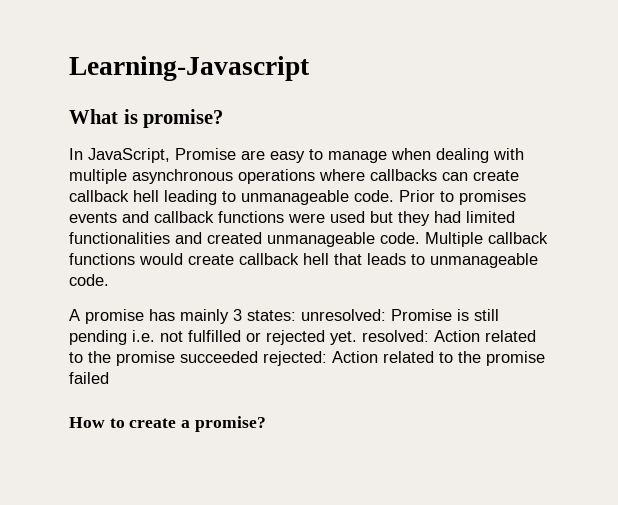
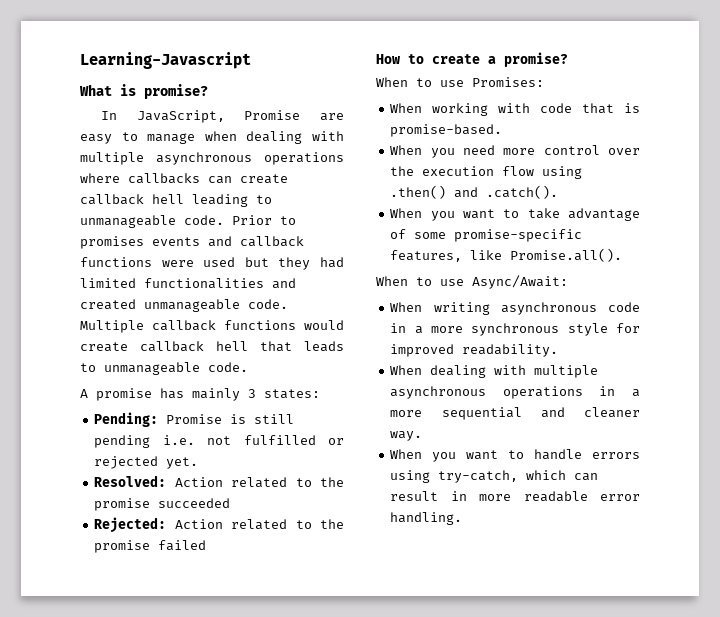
- A promise has mainly 3 states: unresolved: Promise is still pending i.e. not fulfilled or rejected yet. resolved: Action related to the promise succeeded rejected: Action related to the promise failed
+ A promise has mainly 3 states:
+ Pending: Promise is still pending i.e. not fulfilled or rejected yet.
+ Resolved: Action related to the promise succeeded
+ Rejected: Action related to the promise failed
+ When to use Promises:
+ When working with code that is promise-based.
+ When you need more control over the execution flow using .then() and .catch().
+ When you want to take advantage of some promise-specific features, like Promise.all().
+ When to use Async/Await:
+ When writing asynchronous code in a more synchronous style for improved readability.
+ When dealing with multiple asynchronous operations in a more sequential and cleaner way.
+ When you want to handle errors using try-catch, which can result in more readable error handling.

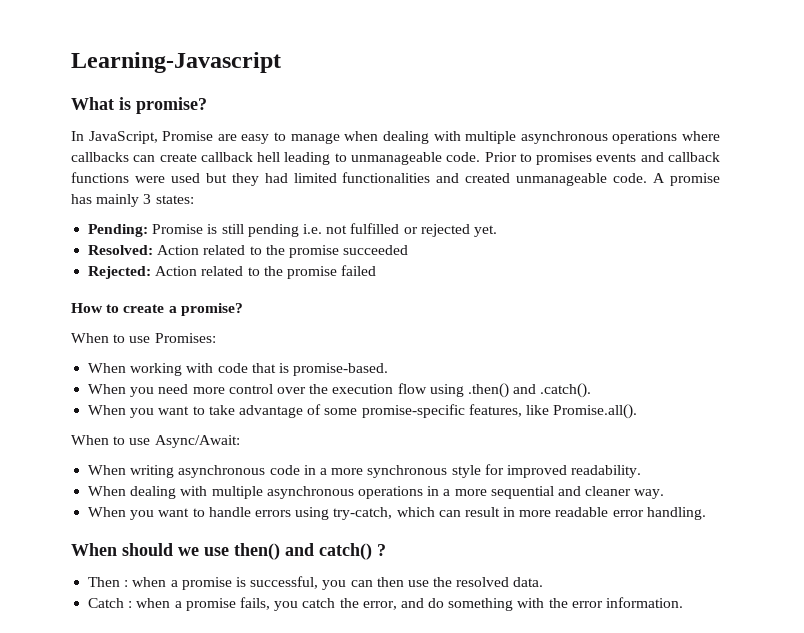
- Prior to promises events and callback functions were used but they had limited functionalities and created unmanageable code. Multiple callback functions would create callback hell that leads to unmanageable code.
- A promise has mainly 3 states:
+ Prior to promises events and callback functions were used but they had limited functionalities and created unmanageable code. A promise has mainly 3 states:
+ When should we use then() and catch() ?
+ Then : when a promise is successful, you can then use the resolved data.
+ Catch : when a promise fails, you catch the error, and do something with the error information.

